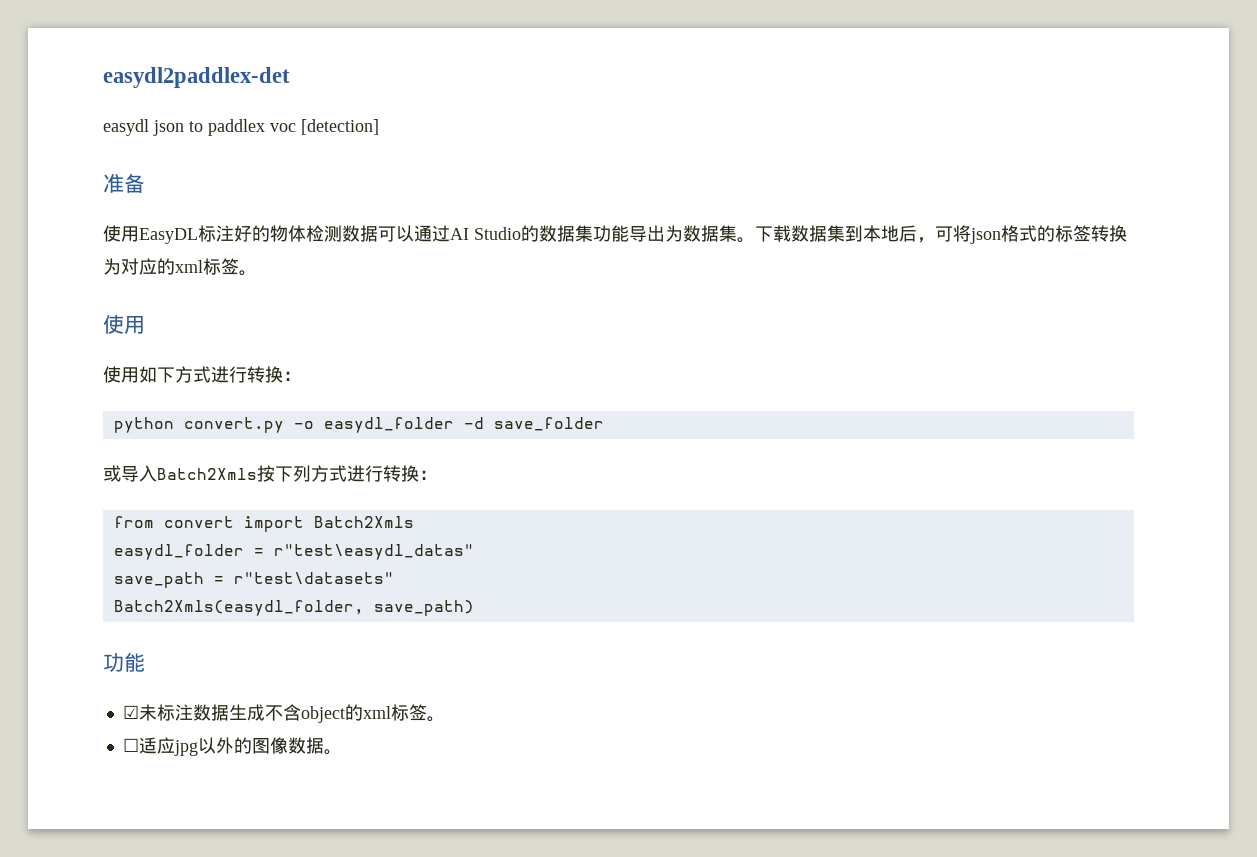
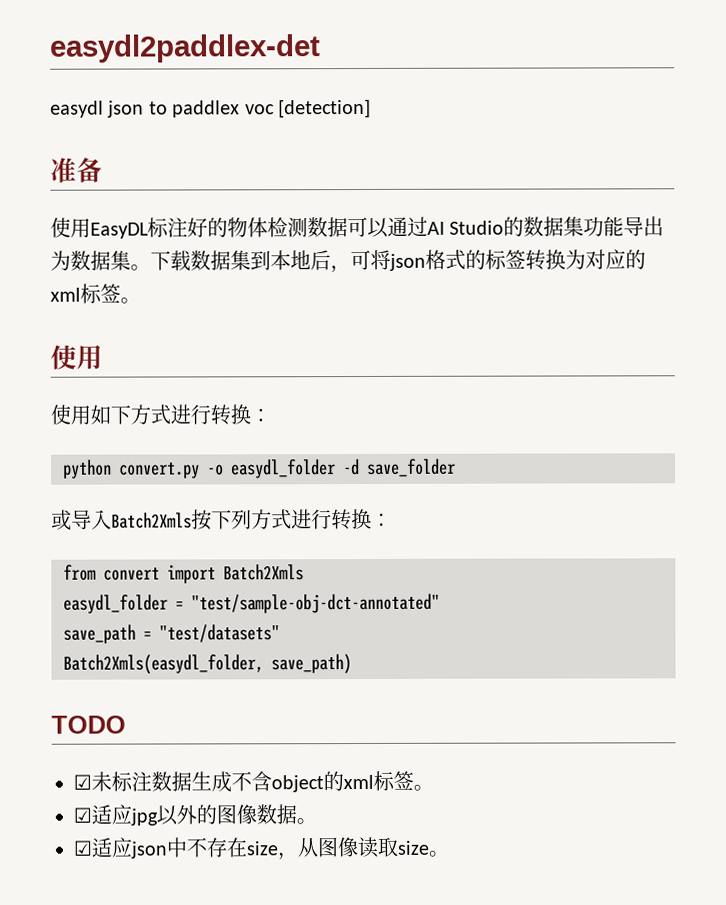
- easydl_folder = r"test\easydl_datas"
+ easydl_folder = "test/sample-obj-dct-annotated"
- save_path = r"test\datasets"
+ save_path = "test/datasets"
  Batch2Xmls(easydl_folder, save_path)
- 功能
+ TODO
- ☐适应jpg以外的图像数据。
+ ☑适应jpg以外的图像数据。
+ ☑适应json中不存在size，从图像读取size。

